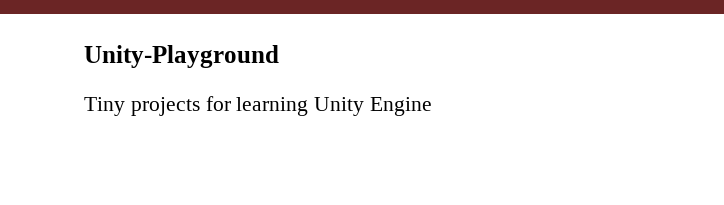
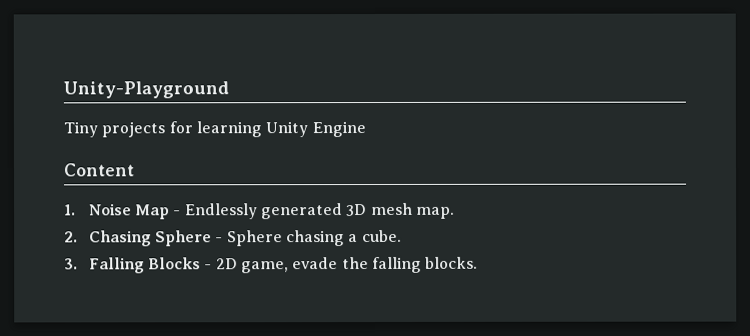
+ Content
+ 1. Noise Map - Endlessly generated 3D mesh map.
+ 2. Chasing Sphere - Sphere chasing a cube.
+ 3. Falling Blocks - 2D game, evade the falling blocks.

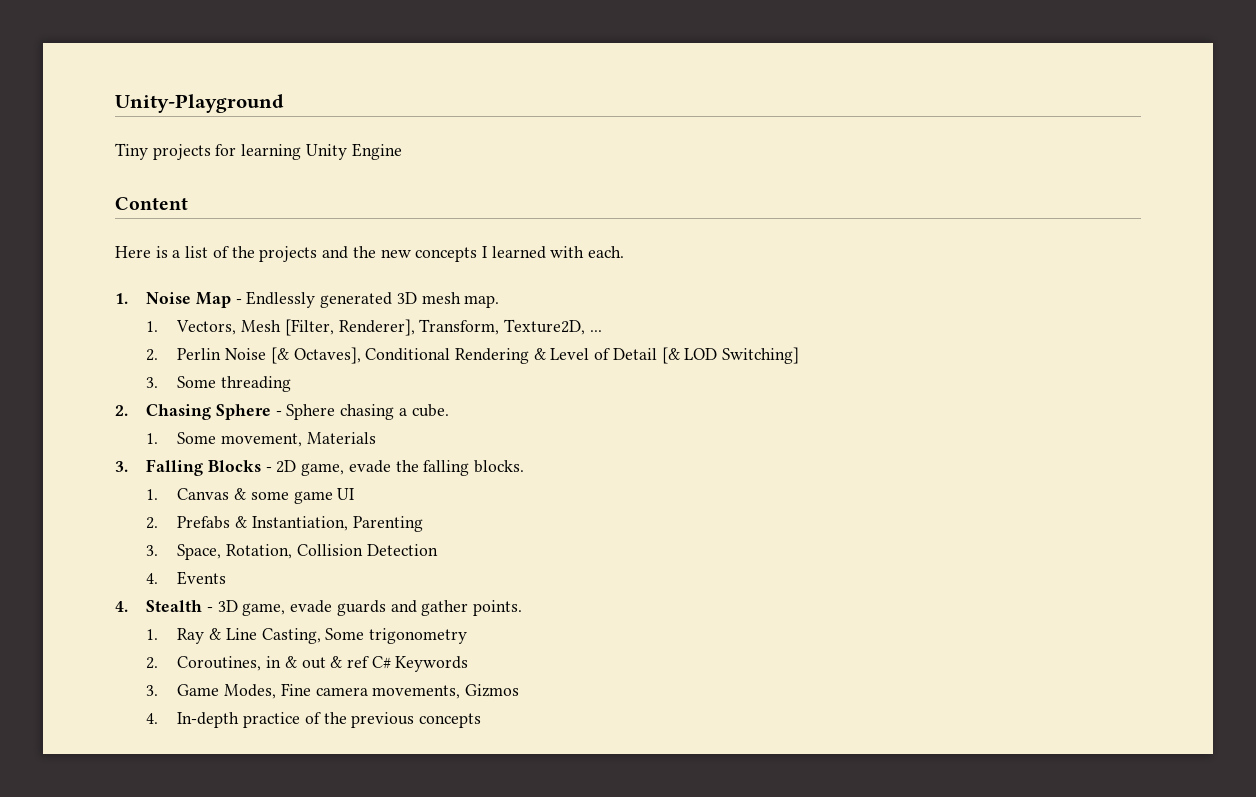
+ Here is a list of the projects and the new concepts I learned with each.
+ 1. Vectors, Mesh [Filter, Renderer], Transform, Texture2D, ...
+ 2. Perlin Noise [& Octaves], Conditional Rendering & Level of Detail [& LOD Switching]
+ 3. Some threading
+ 1. Some movement, Materials
+ 1. Canvas & some game UI
+ 2. Prefabs & Instantiation, Parenting
+ 3. Space, Rotation, Collision Detection
+ 4. Events
+ 4. Stealth - 3D game, evade guards and gather points.
+ 1. Ray & Line Casting, Some trigonometry
+ 2. Coroutines, in & out & ref C# Keywords
+ 3. Game Modes, Fine camera movements, Gizmos
+ 4. In-depth practice of the previous concepts

